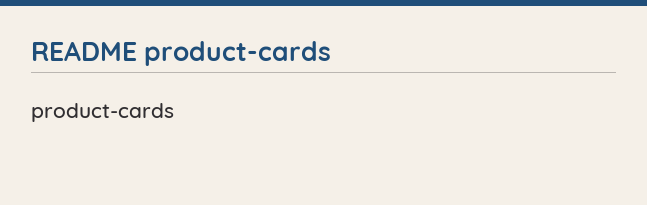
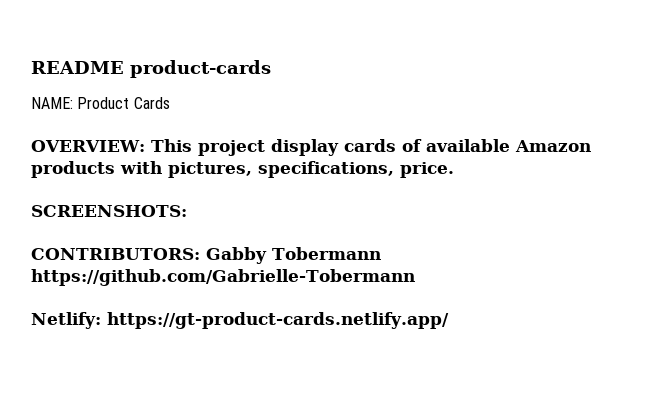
  README product-cards
- product-cards
+ NAME: Product Cards
+ OVERVIEW: This project display cards of available Amazon products with pictures, specifications, price.
+ SCREENSHOTS:
+ CONTRIBUTORS: Gabby Tobermann https://github.com/Gabrielle-Tobermann
+ Netlify: https://gt-product-cards.netlify.app/

